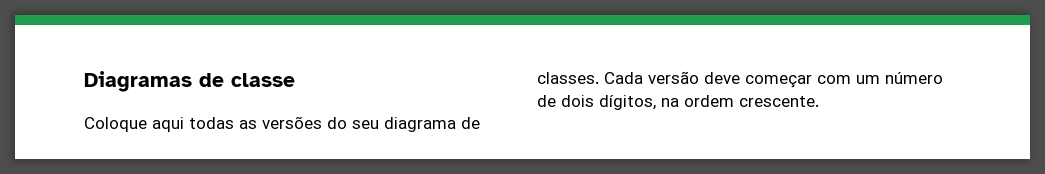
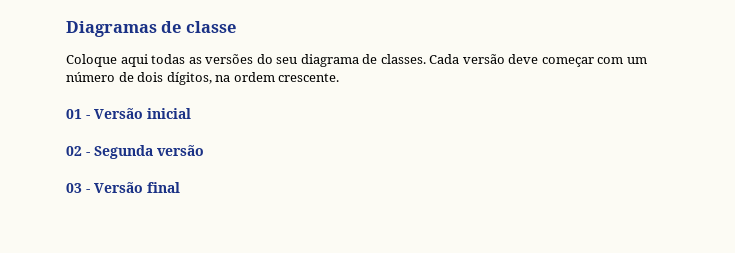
+ 01 - Versão inicial
+ 02 - Segunda versão
+ 03 - Versão final

